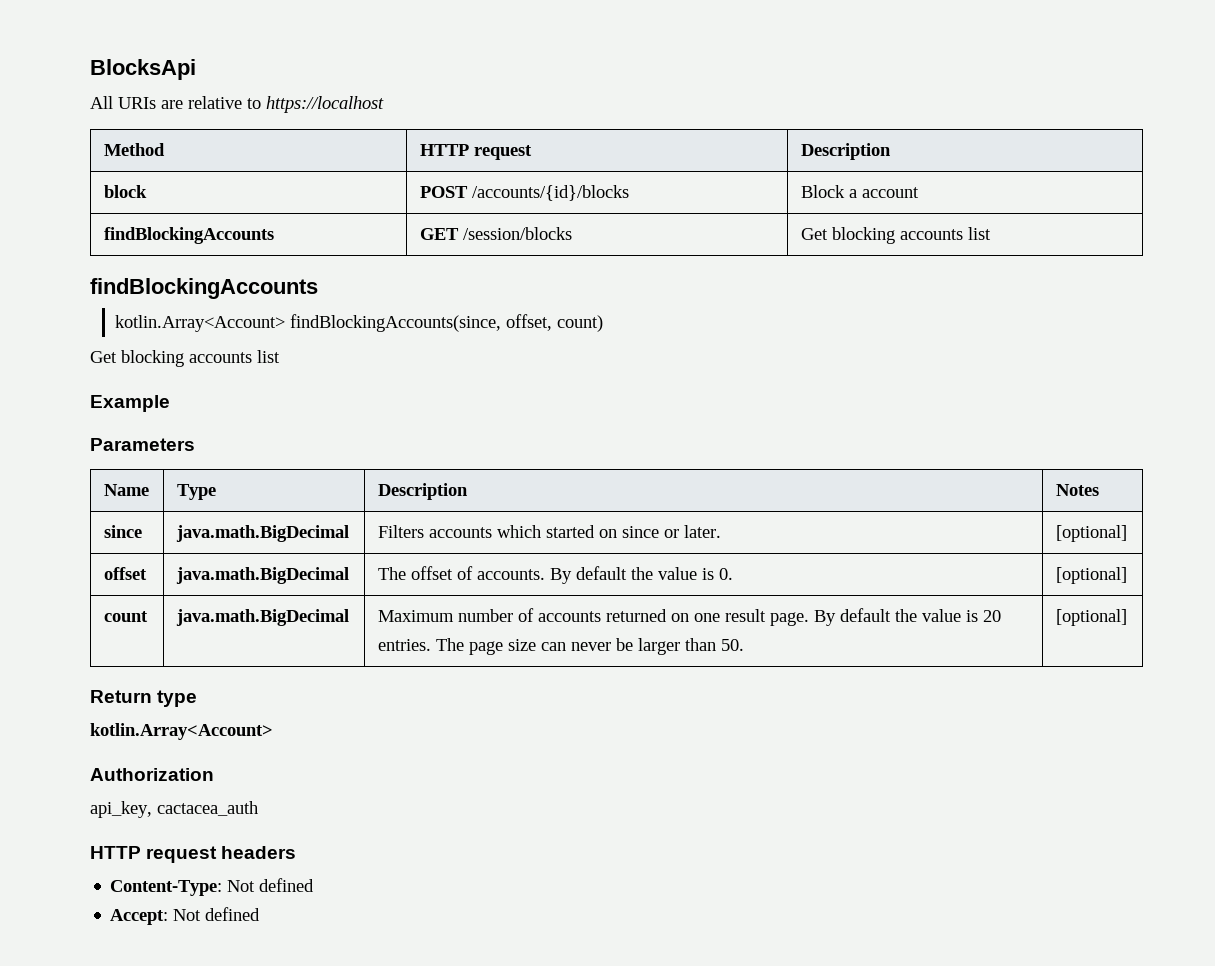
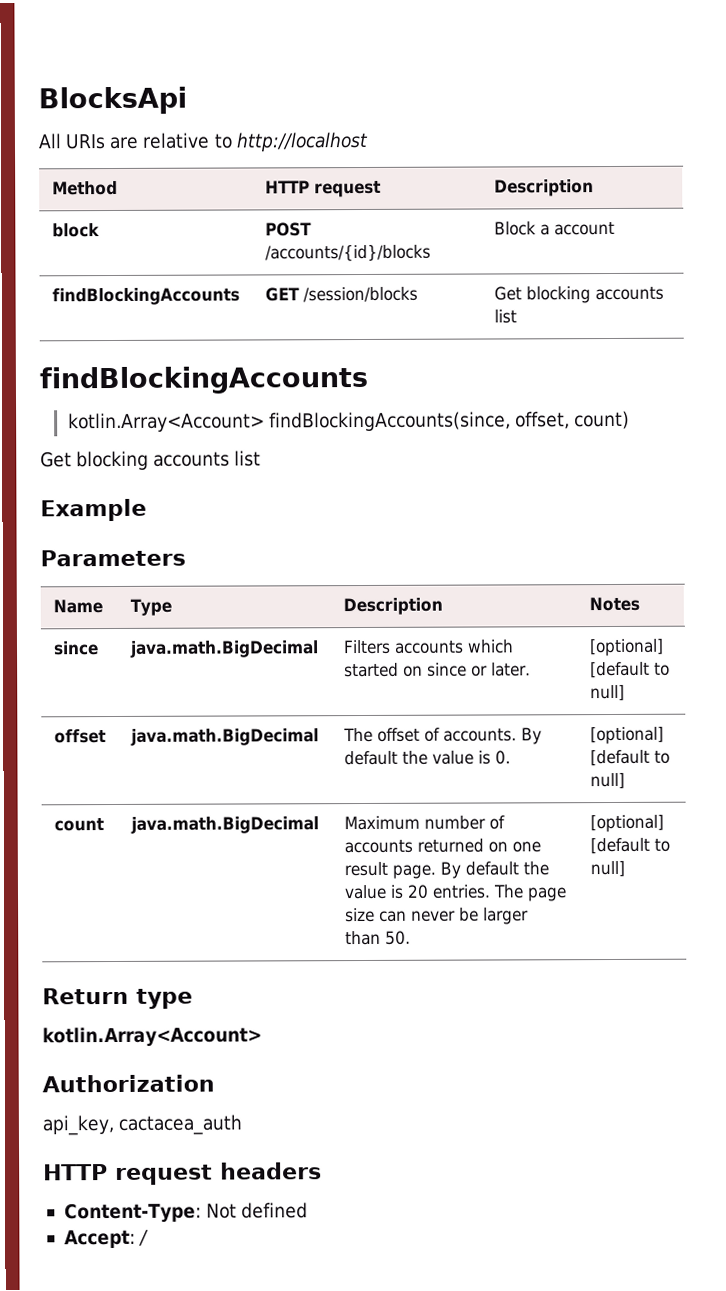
- All URIs are relative to https://localhost
+ All URIs are relative to http://localhost
- since | java.math.BigDecimal | Filters accounts which started on since or later. | [optional]
+ since | java.math.BigDecimal | Filters accounts which started on since or later. | [optional] [default to null]
- offset | java.math.BigDecimal | The offset of accounts. By default the value is 0. | [optional]
+ offset | java.math.BigDecimal | The offset of accounts. By default the value is 0. | [optional] [default to null]
- count | java.math.BigDecimal | Maximum number of accounts returned on one result page. By default the value is 20 entries. The page size can never be larger than 50. | [optional]
+ count | java.math.BigDecimal | Maximum number of accounts returned on one result page. By default the value is 20 entries. The page size can never be larger than 50. | [optional] [default to null]
- Accept: Not defined
+ Accept: /

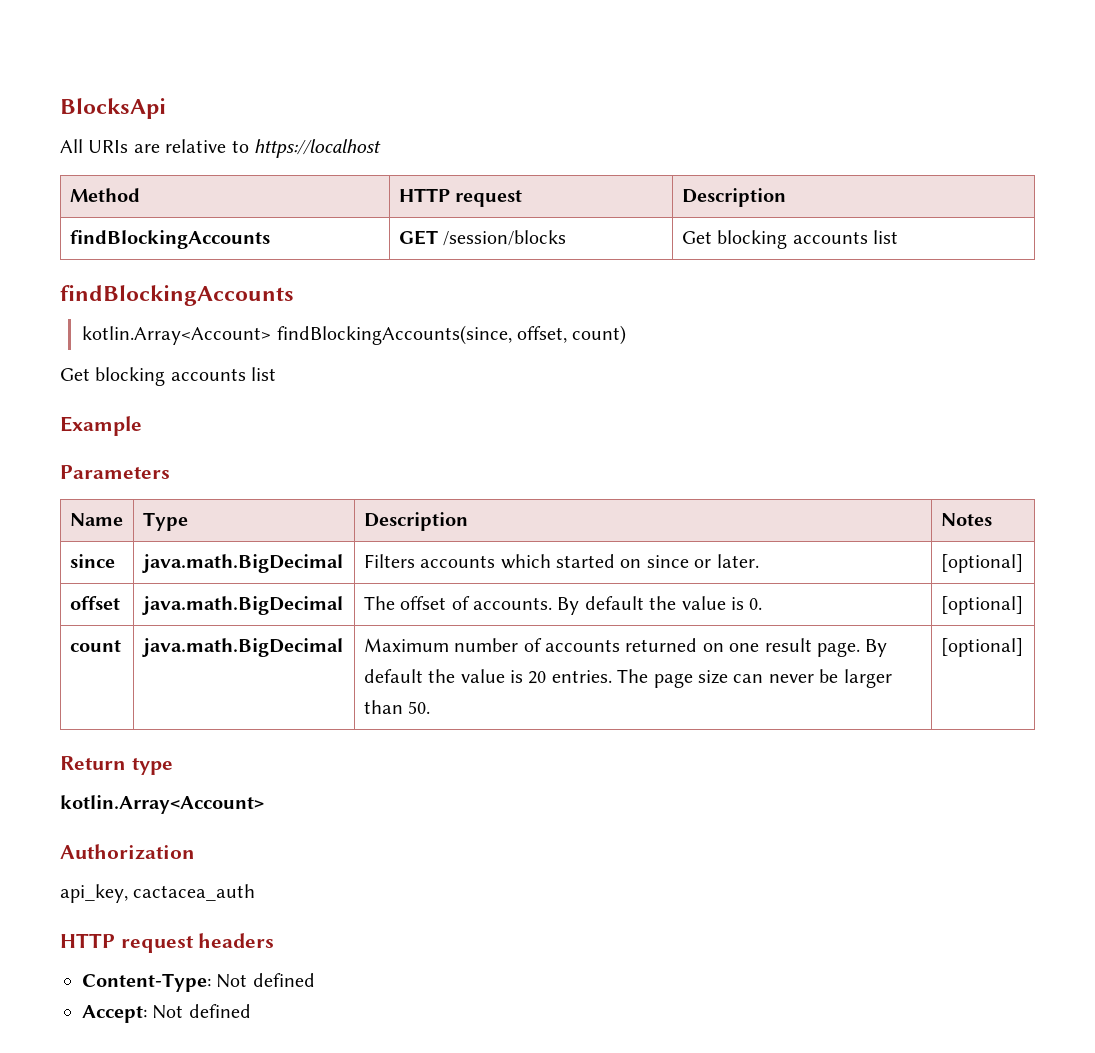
- All URIs are relative to http://localhost
+ All URIs are relative to https://localhost
- block | POST /accounts/{id}/blocks | Block a account
- since | java.math.BigDecimal | Filters accounts which started on since or later. | [optional] [default to null]
+ since | java.math.BigDecimal | Filters accounts which started on since or later. | [optional]
- offset | java.math.BigDecimal | The offset of accounts. By default the value is 0. | [optional] [default to null]
+ offset | java.math.BigDecimal | The offset of accounts. By default the value is 0. | [optional]
- count | java.math.BigDecimal | Maximum number of accounts returned on one result page. By default the value is 20 entries. The page size can never be larger than 50. | [optional] [default to null]
+ count | java.math.BigDecimal | Maximum number of accounts returned on one result page. By default the value is 20 entries. The page size can never be larger than 50. | [optional]
- Accept: /
+ Accept: Not defined

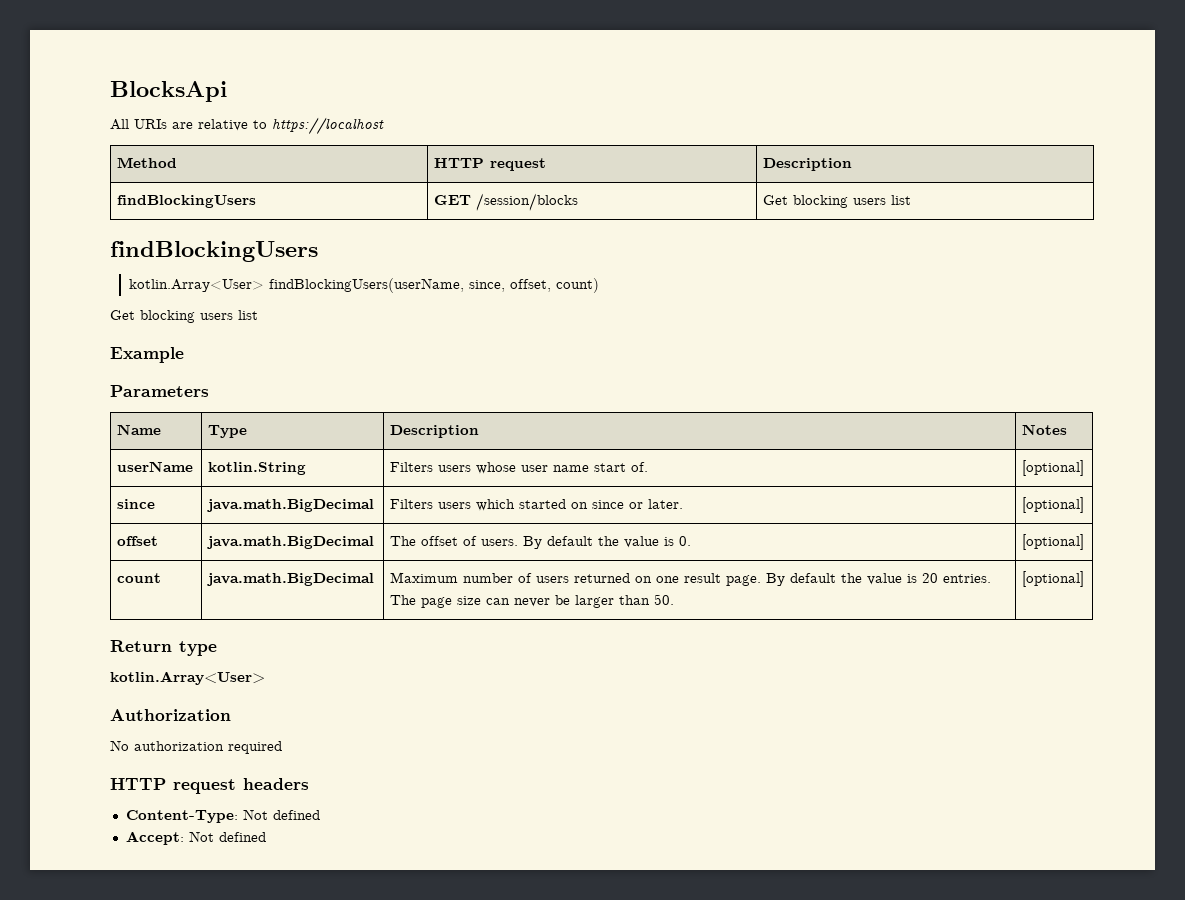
- findBlockingAccounts | GET /session/blocks | Get blocking accounts list
- findBlockingAccounts
- kotlin.Array<Account> findBlockingAccounts(since, offset, count)
- Get blocking accounts list
+ findBlockingUsers | GET /session/blocks | Get blocking users list
+ findBlockingUsers
+ kotlin.Array<User> findBlockingUsers(userName, since, offset, count)
+ Get blocking users list
+ userName | kotlin.String | Filters users whose user name start of. | [optional]
- since | java.math.BigDecimal | Filters accounts which started on since or later. | [optional]
+ since | java.math.BigDecimal | Filters users which started on since or later. | [optional]
- offset | java.math.BigDecimal | The offset of accounts. By default the value is 0. | [optional]
+ offset | java.math.BigDecimal | The offset of users. By default the value is 0. | [optional]
- count | java.math.BigDecimal | Maximum number of accounts returned on one result page. By default the value is 20 entries. The page size can never be larger than 50. | [optional]
+ count | java.math.BigDecimal | Maximum number of users returned on one result page. By default the value is 20 entries. The page size can never be larger than 50. | [optional]
  Return type
- kotlin.Array<Account>
+ kotlin.Array<User>
- api_key, cactacea_auth
+ No authorization required

